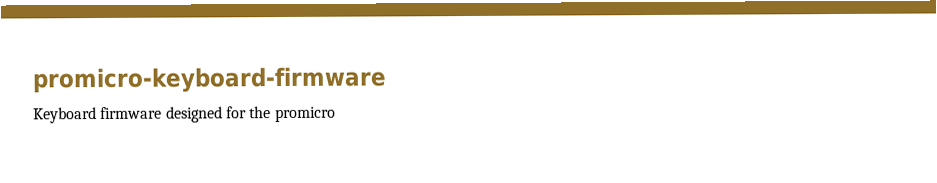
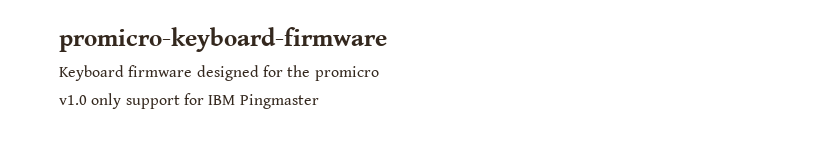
+ v1.0 only support for IBM Pingmaster

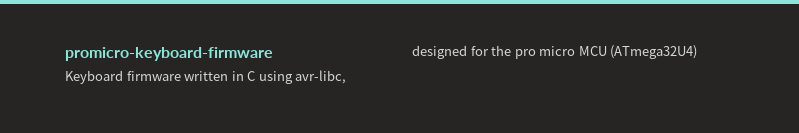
- Keyboard firmware designed for the promicro
- v1.0 only support for IBM Pingmaster
+ Keyboard firmware written in C using avr-libc, designed for the pro micro MCU (ATmega32U4)

